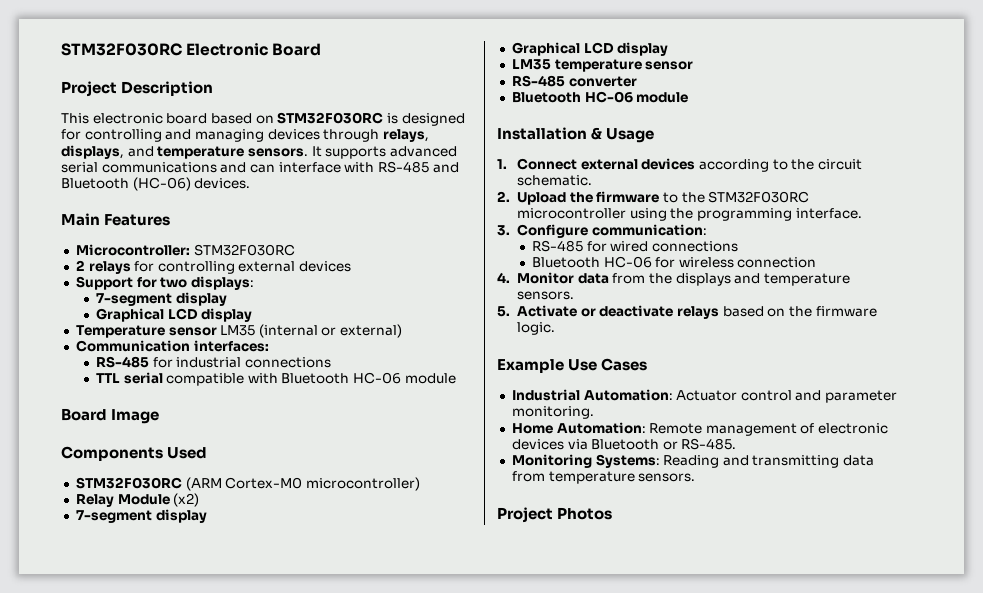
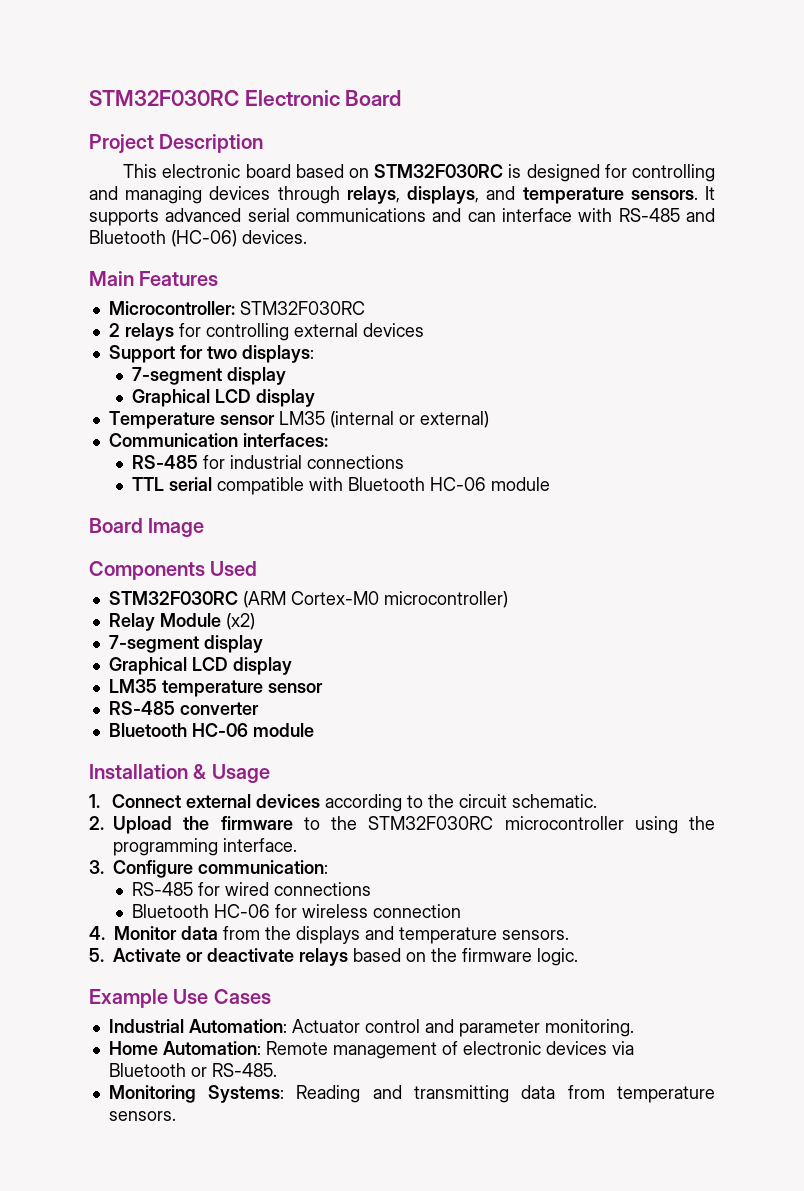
- Project Photos

